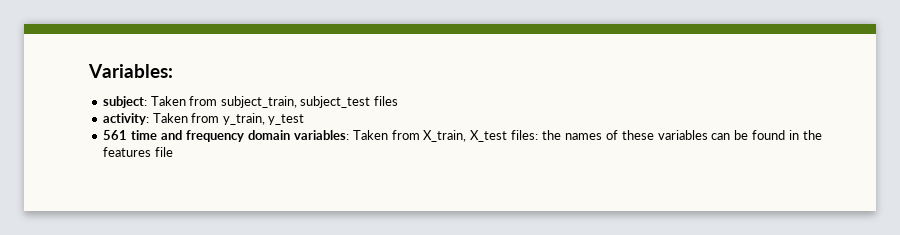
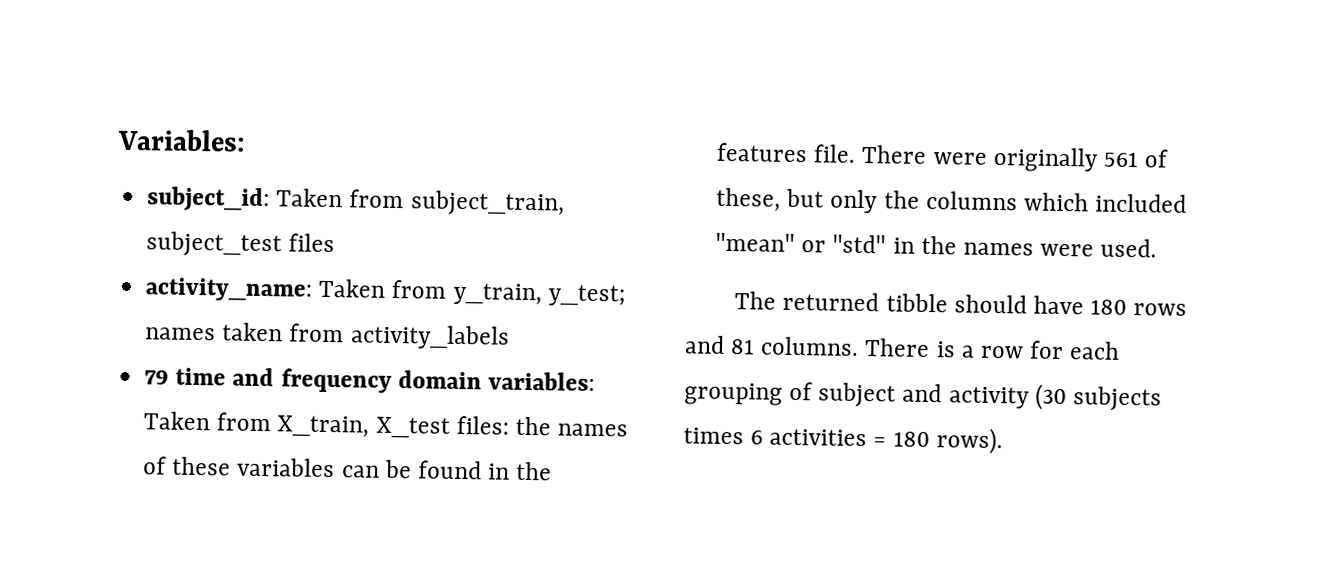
- subject: Taken from subject_train, subject_test files
+ subject_id: Taken from subject_train, subject_test files
- activity: Taken from y_train, y_test
- 561 time and frequency domain variables: Taken from X_train, X_test files: the names of these variables can be found in the features file
+ activity_name: Taken from y_train, y_test; names taken from activity_labels
+ 79 time and frequency domain variables: Taken from X_train, X_test files: the names of these variables can be found in the features file. There were originally 561 of these, but only the columns which included "mean" or "std" in the names were used.
+ The returned tibble should have 180 rows and 81 columns. There is a row for each grouping of subject and activity (30 subjects times 6 activities = 180 rows).

